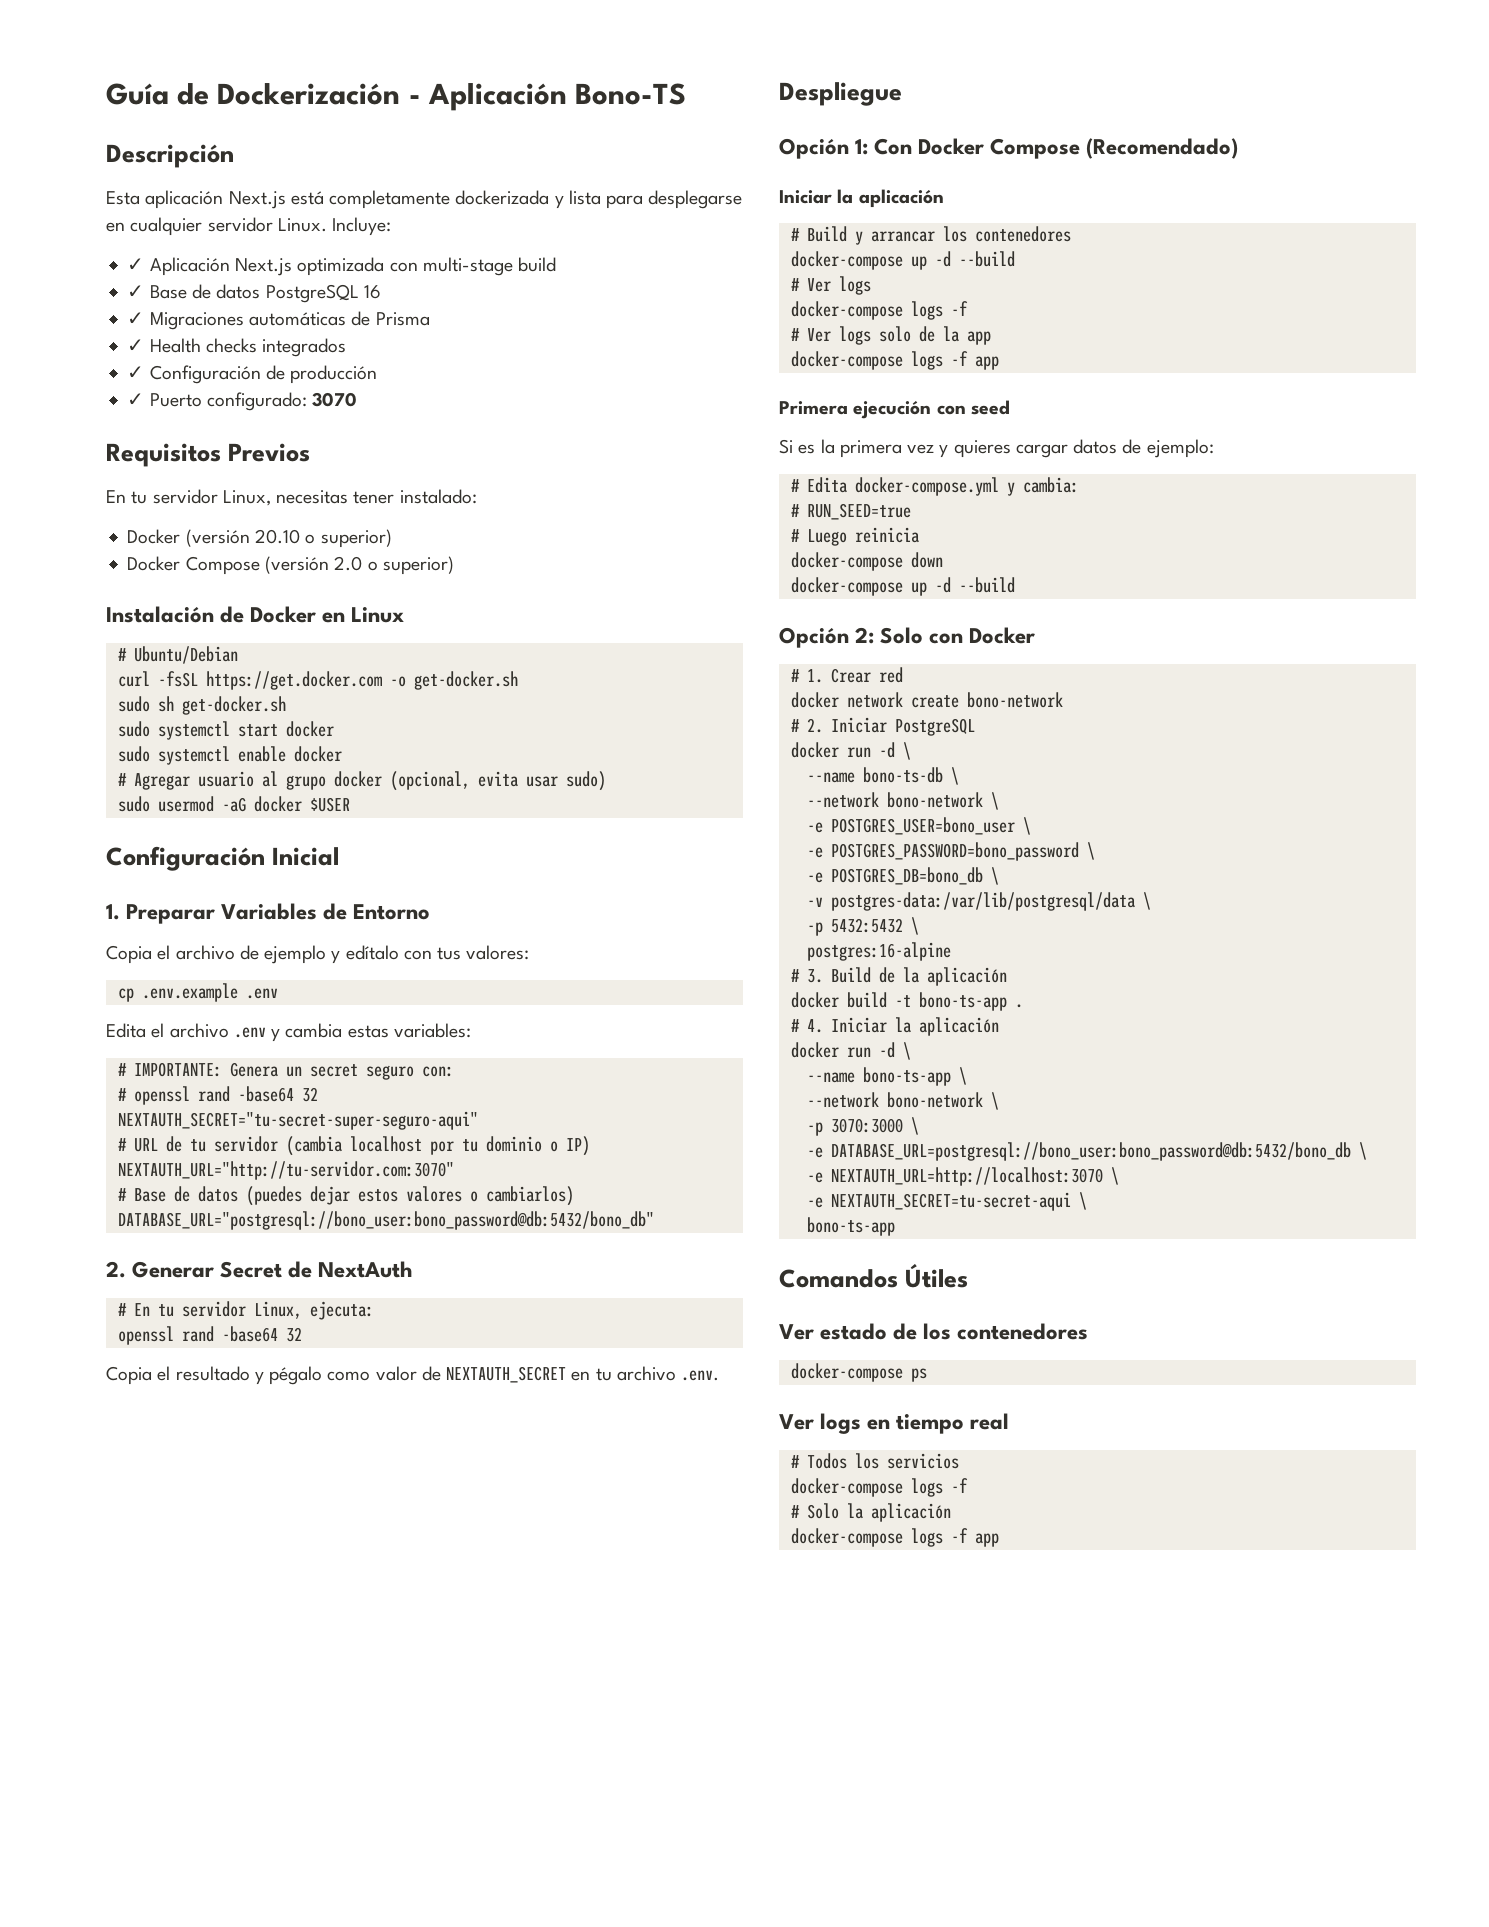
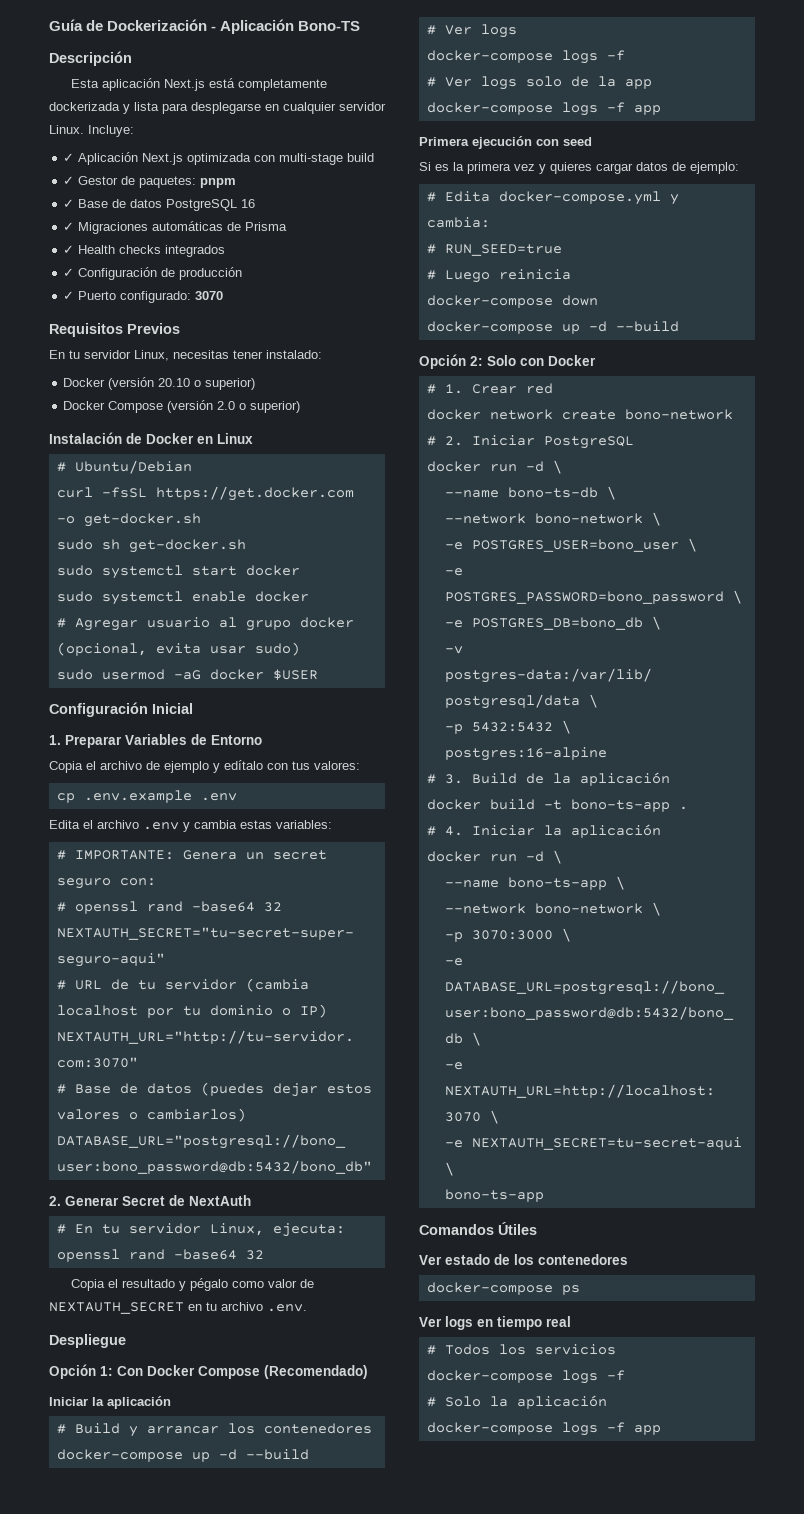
+ ✓ Gestor de paquetes: pnpm

